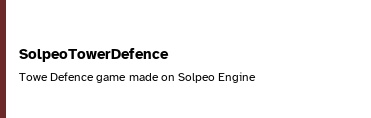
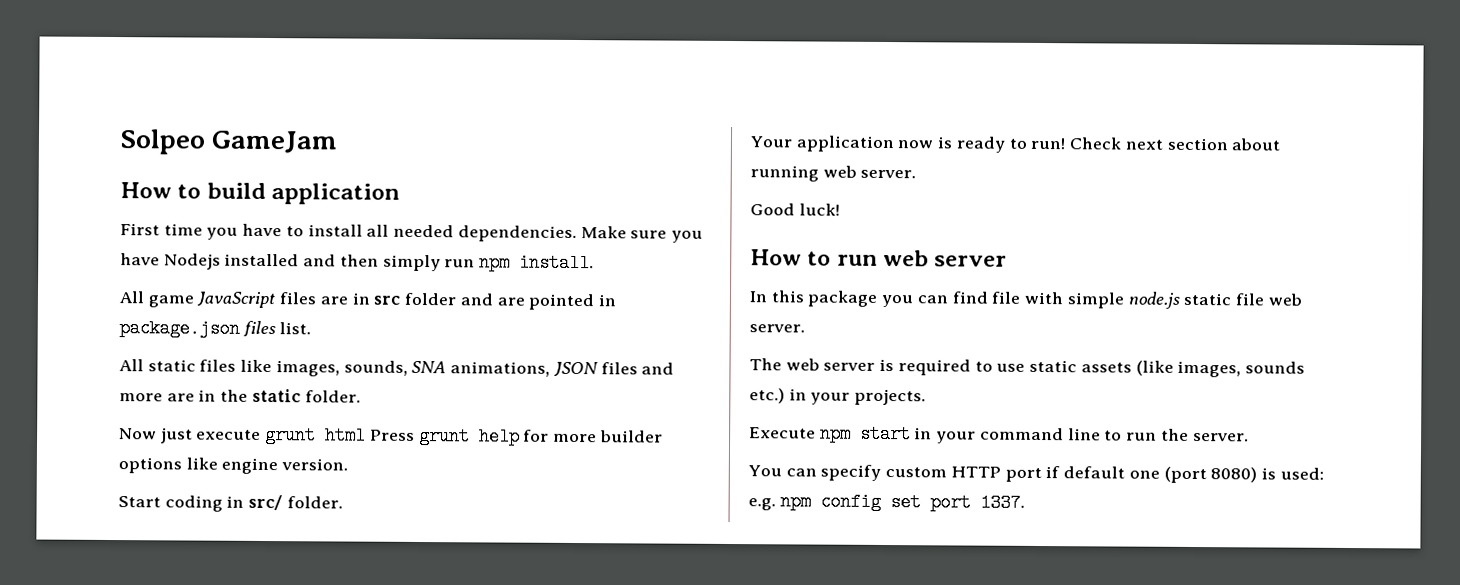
- SolpeoTowerDefence
- Towe Defence game made on Solpeo Engine
+ Solpeo GameJam
+ How to build application
+ First time you have to install all needed dependencies. Make sure you have Nodejs installed and then simply run npm install.
+ All game JavaScript files are in src folder and are pointed in package.json files list.
+ All static files like images, sounds, SNA animations, JSON files and more are in the static folder.
+ Now just execute grunt html Press grunt help for more builder options like engine version.
+ Start coding in src/ folder.
+ Your application now is ready to run! Check next section about running web server.
+ Good luck!
+ How to run web server
+ In this package you can find file with simple node.js static file web server.
+ The web server is required to use static assets (like images, sounds etc.) in your projects.
+ Execute npm start in your command line to run the server.
+ You can specify custom HTTP port if default one (port 8080) is used: e.g. npm config set port 1337.

